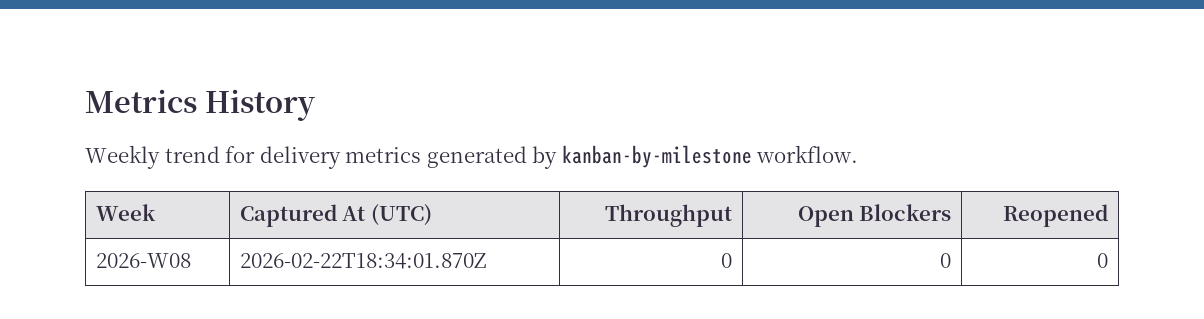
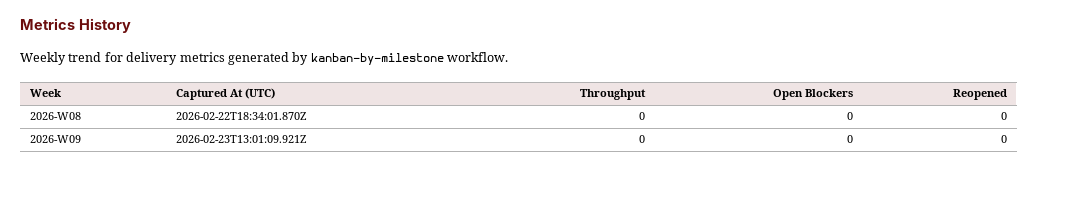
+ 2026-W09 | 2026-02-23T13:01:09.921Z | 0 | 0 | 0

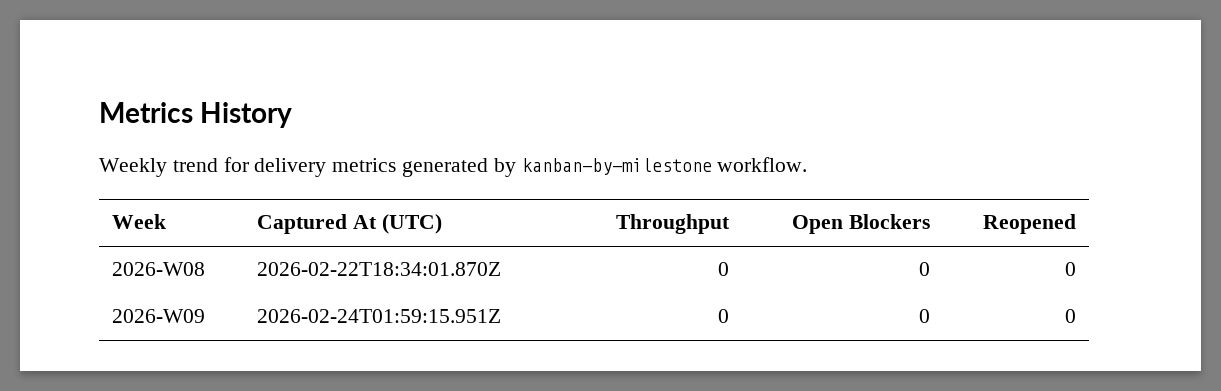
- 2026-W09 | 2026-02-23T13:01:09.921Z | 0 | 0 | 0
+ 2026-W09 | 2026-02-24T01:59:15.951Z | 0 | 0 | 0

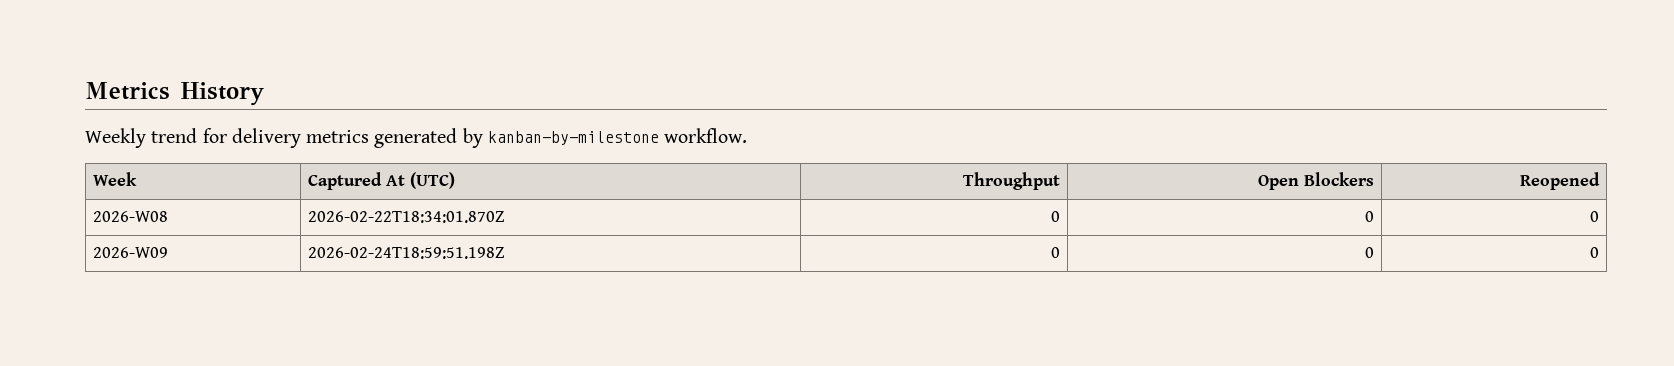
- 2026-W09 | 2026-02-24T01:59:15.951Z | 0 | 0 | 0
+ 2026-W09 | 2026-02-24T18:59:51.198Z | 0 | 0 | 0

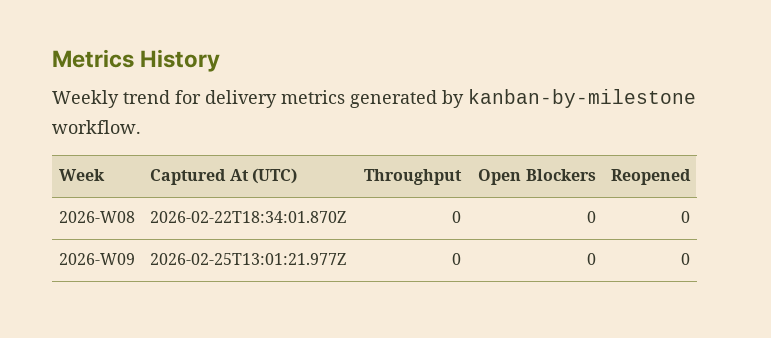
- 2026-W09 | 2026-02-24T18:59:51.198Z | 0 | 0 | 0
+ 2026-W09 | 2026-02-25T13:01:21.977Z | 0 | 0 | 0

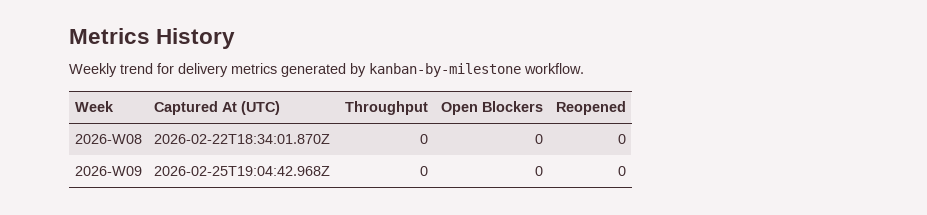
- 2026-W09 | 2026-02-25T13:01:21.977Z | 0 | 0 | 0
+ 2026-W09 | 2026-02-25T19:04:42.968Z | 0 | 0 | 0

